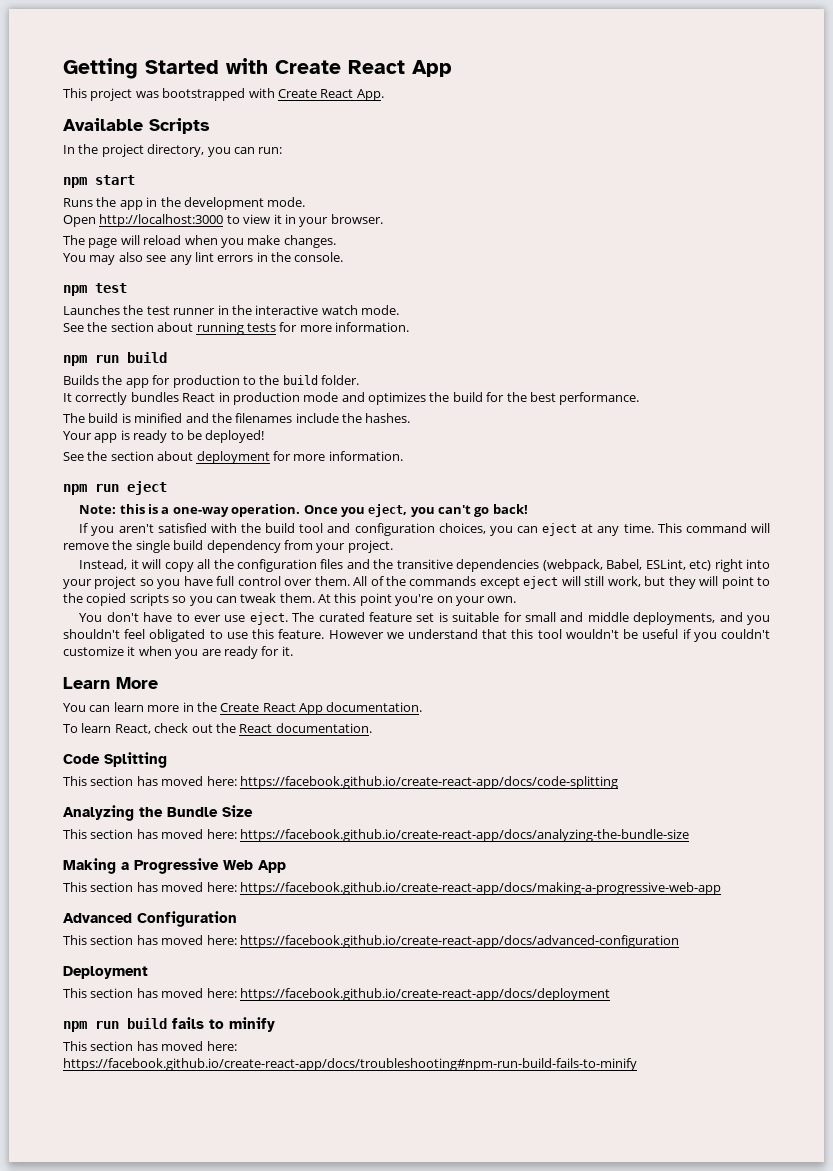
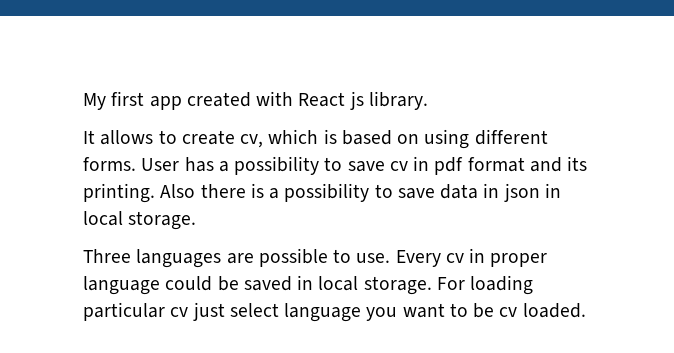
- Getting Started with Create React App
- This project was bootstrapped with Create React App.
- Available Scripts
- In the project directory, you can run:
- npm start
- Runs the app in the development mode.
- Open http://localhost:3000 to view it in your browser.
- The page will reload when you make changes.
- You may also see any lint errors in the console.
- npm test
- Launches the test runner in the interactive watch mode.
- See the section about running tests for more information.
- npm run build
- Builds the app for production to the build folder.
- It correctly bundles React in production mode and optimizes the build for the best performance.
- The build is minified and the filenames include the hashes.
- Your app is ready to be deployed!
- See the section about deployment for more information.
- npm run eject
- Note: this is a one-way operation. Once you eject, you can't go back!
- If you aren't satisfied with the build tool and configuration choices, you can eject at any time. This command will remove the single build dependency from your project.
- Instead, it will copy all the configuration files and the transitive dependencies (webpack, Babel, ESLint, etc) right into your project so you have full control over them. All of the commands except eject will still work, but they will point to the copied scripts so you can tweak them. At this point you're on your own.
- You don't have to ever use eject. The curated feature set is suitable for small and middle deployments, and you shouldn't feel obligated to use this feature. However we understand that this tool wouldn't be useful if you couldn't customize it when you are ready for it.
- Learn More
- You can learn more in the Create React App documentation.
- To learn React, check out the React documentation.
- Code Splitting
- This section has moved here: https://facebook.github.io/create-react-app/docs/code-splitting
- Analyzing the Bundle Size
- This section has moved here: https://facebook.github.io/create-react-app/docs/analyzing-the-bundle-size
- Making a Progressive Web App
- This section has moved here: https://facebook.github.io/create-react-app/docs/making-a-progressive-web-app
- Advanced Configuration
- This section has moved here: https://facebook.github.io/create-react-app/docs/advanced-configuration
- Deployment
- This section has moved here: https://facebook.github.io/create-react-app/docs/deployment
- npm run build fails to minify
- This section has moved here: https://facebook.github.io/create-react-app/docs/troubleshooting#npm-run-build-fails-to-minify
+ My first app created with React js library.
+ It allows to create cv, which is based on using different forms. User has a possibility to save cv in pdf format and its printing. Also there is a possibility to save data in json in local storage.
+ Three languages are possible to use. Every cv in proper language could be saved in local storage. For loading particular cv just select language you want to be cv loaded.

